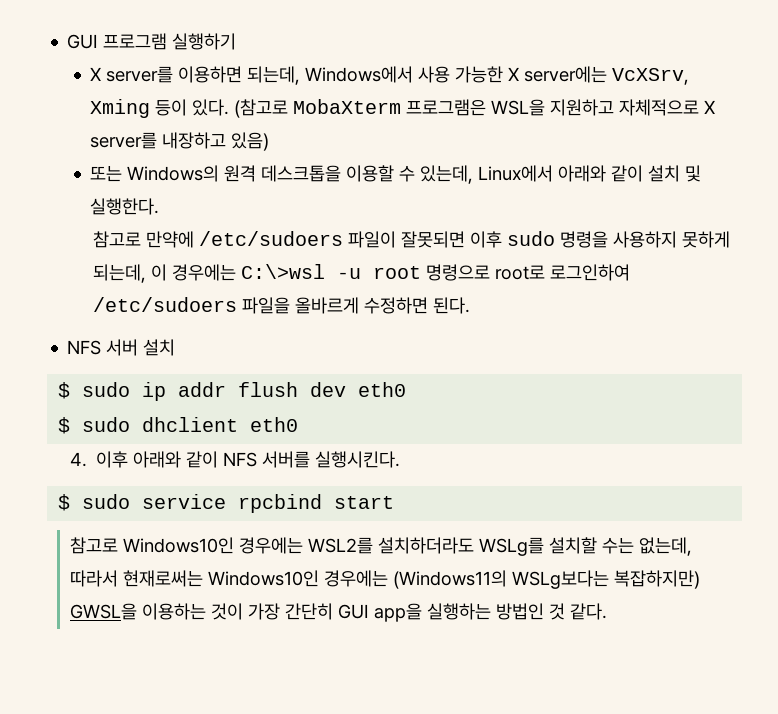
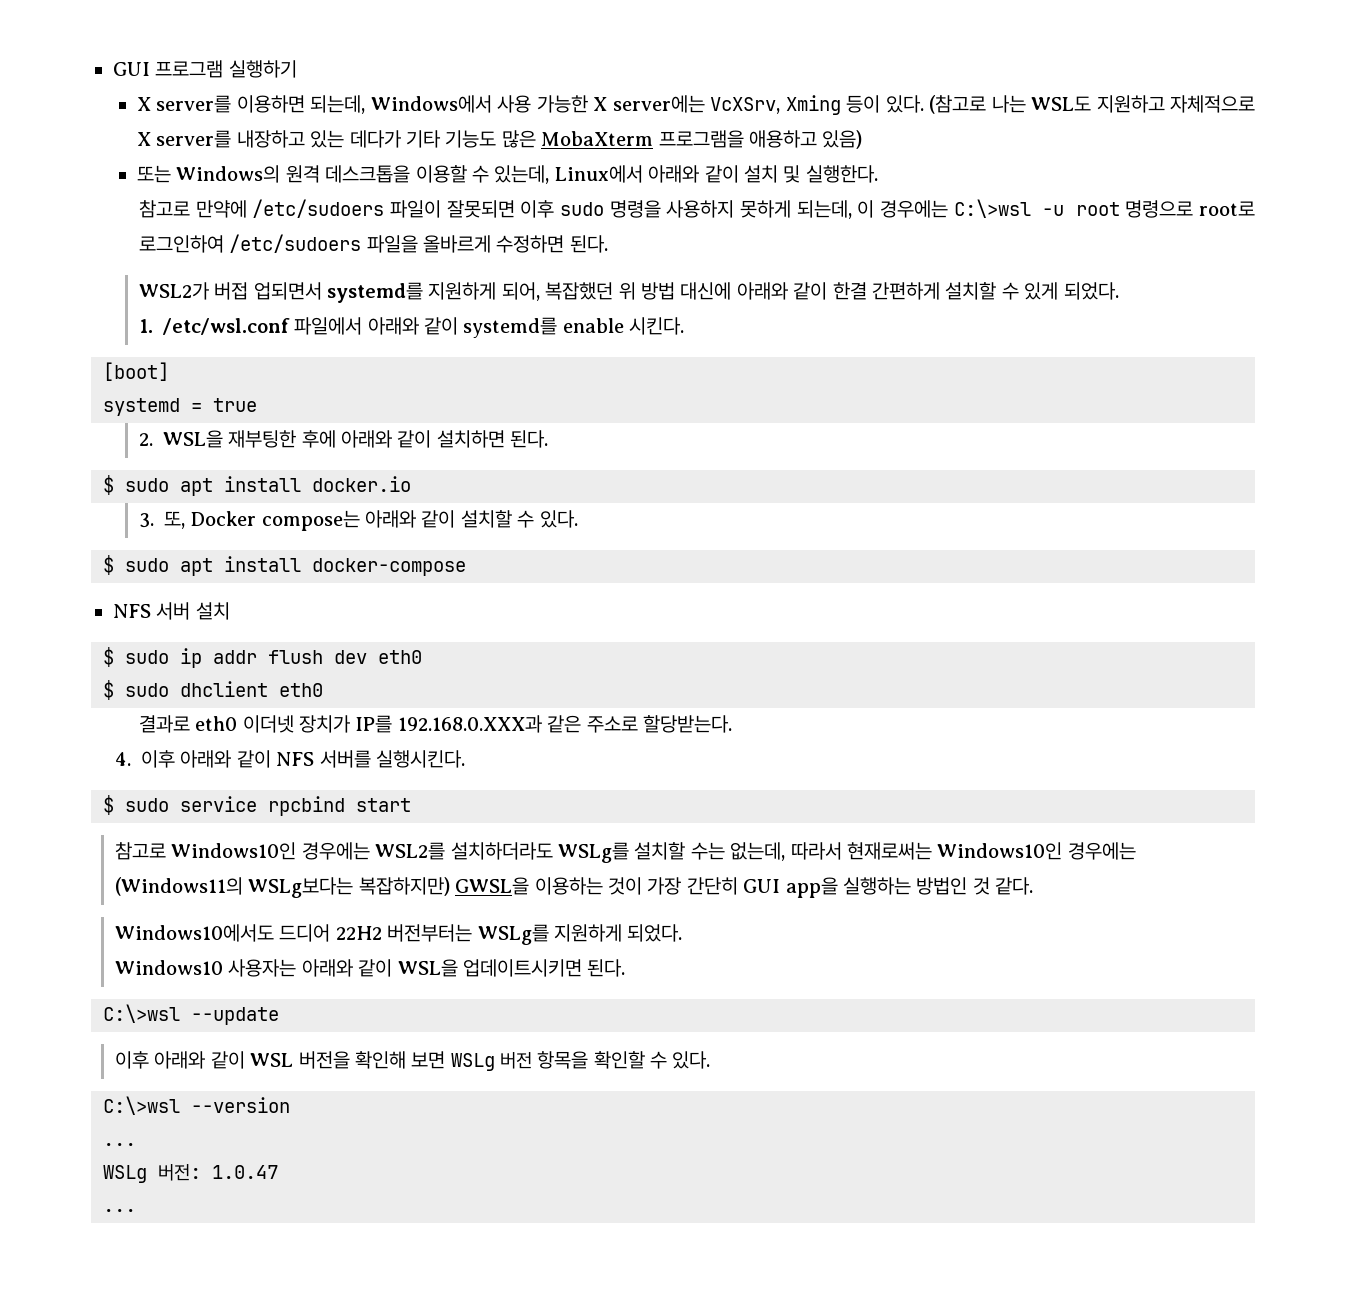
- (참고로 MobaXterm 프로그램은 WSL을 지원하고 자체적으로 X server를 내장하고 있음)
+ (참고로 나는 WSL도 지원하고 자체적으로 X server를 내장하고 있는 데다가 기타 기능도 많은 MobaXterm 프로그램을 애용하고 있음)
+ WSL2가 버접 업되면서 systemd를 지원하게 되어, 복잡했던 위 방법 대신에 아래와 같이 한결 간편하게 설치할 수 있게 되었다.
+ 1. /etc/wsl.conf 파일에서 아래와 같이 systemd를 enable 시킨다.
+ [boot]
+ systemd = true
+ 2. WSL을 재부팅한 후에 아래와 같이 설치하면 된다.
+ $ sudo apt install docker.io
+ 3. 또, Docker compose는 아래와 같이 설치할 수 있다.
+ $ sudo apt install docker-compose
+ 결과로 eth0 이더넷 장치가 IP를 192.168.0.XXX과 같은 주소로 할당받는다.
+ Windows10에서도 드디어 22H2 버전부터는 WSLg를 지원하게 되었다.
+ Windows10 사용자는 아래와 같이 WSL을 업데이트시키면 된다.
+ C:\>wsl --update
+ 이후 아래와 같이 WSL 버전을 확인해 보면 WSLg 버전 항목을 확인할 수 있다.
+ C:\>wsl --version
+ ...
+ WSLg 버전: 1.0.47
+ ...

